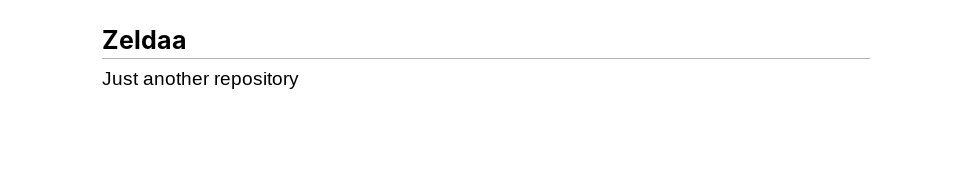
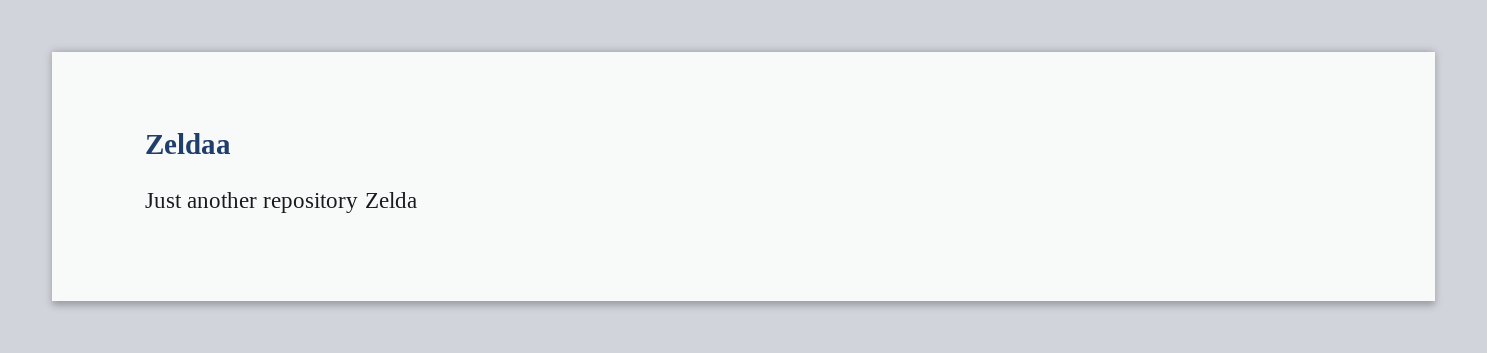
- Just another repository
+ Just another repository Zelda

